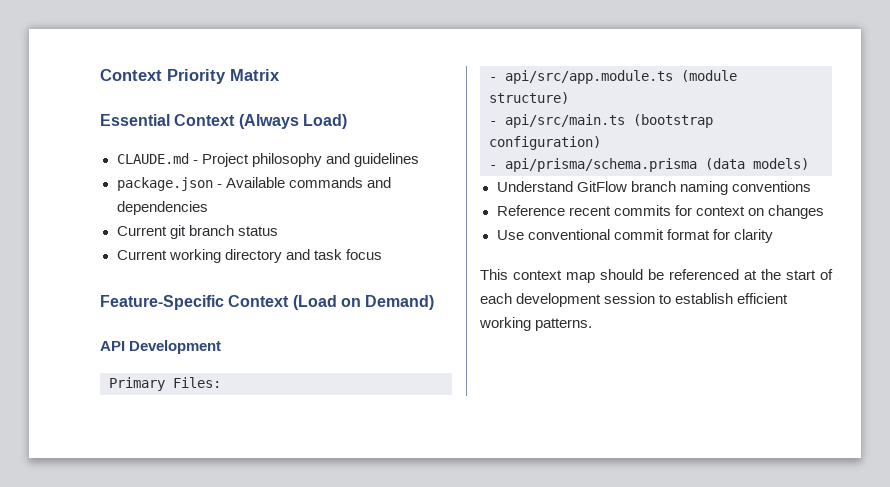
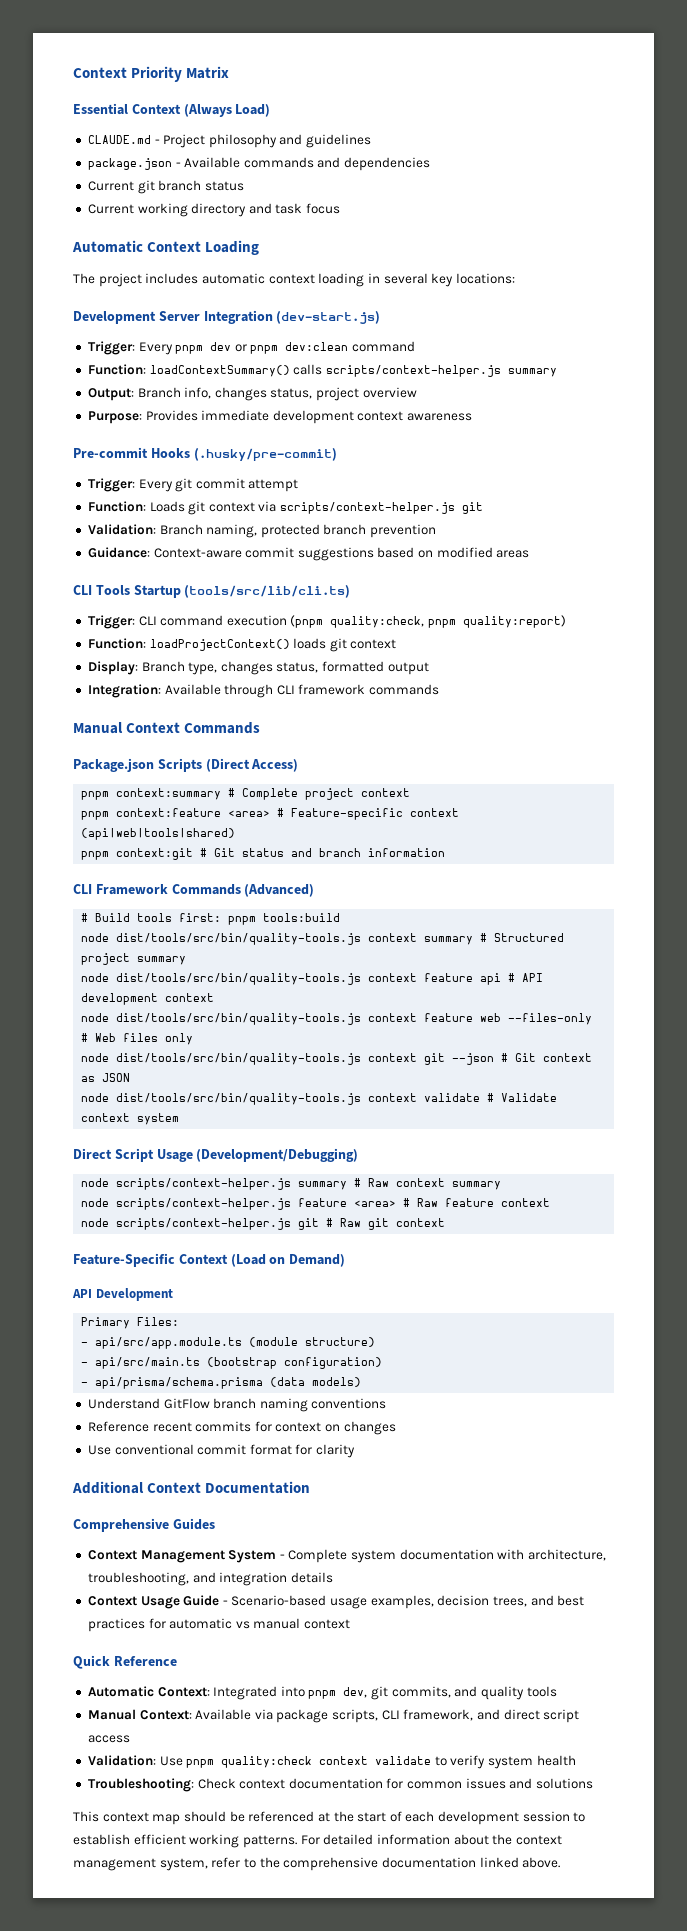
+ Automatic Context Loading
+ The project includes automatic context loading in several key locations:
+ Development Server Integration (dev-start.js)
+ Trigger: Every pnpm dev or pnpm dev:clean command
+ Function: loadContextSummary() calls scripts/context-helper.js summary
+ Output: Branch info, changes status, project overview
+ Purpose: Provides immediate development context awareness
+ Pre-commit Hooks (.husky/pre-commit)
+ Trigger: Every git commit attempt
+ Function: Loads git context via scripts/context-helper.js git
+ Validation: Branch naming, protected branch prevention
+ Guidance: Context-aware commit suggestions based on modified areas
+ CLI Tools Startup (tools/src/lib/cli.ts)
+ Trigger: CLI command execution (pnpm quality:check, pnpm quality:report)
+ Function: loadProjectContext() loads git context
+ Display: Branch type, changes status, formatted output
+ Integration: Available through CLI framework commands
+ Manual Context Commands
+ Package.json Scripts (Direct Access)
+ pnpm context:summary # Complete project context
+ pnpm context:feature <area> # Feature-specific context (api|web|tools|shared)
+ pnpm context:git # Git status and branch information
+ CLI Framework Commands (Advanced)
+ # Build tools first: pnpm tools:build
+ node dist/tools/src/bin/quality-tools.js context summary # Structured project summary
+ node dist/tools/src/bin/quality-tools.js context feature api # API development context
+ node dist/tools/src/bin/quality-tools.js context feature web --files-only # Web files only
+ node dist/tools/src/bin/quality-tools.js context git --json # Git context as JSON
+ node dist/tools/src/bin/quality-tools.js context validate # Validate context system
+ Direct Script Usage (Development/Debugging)
+ node scripts/context-helper.js summary # Raw context summary
+ node scripts/context-helper.js feature <area> # Raw feature context
+ node scripts/context-helper.js git # Raw git context
+ Additional Context Documentation
+ Comprehensive Guides
+ Context Management System - Complete system documentation with architecture, troubleshooting, and integration details
+ Context Usage Guide - Scenario-based usage examples, decision trees, and best practices for automatic vs manual context
+ Quick Reference
+ Automatic Context: Integrated into pnpm dev, git commits, and quality tools
+ Manual Context: Available via package scripts, CLI framework, and direct script access
+ Validation: Use pnpm quality:check context validate to verify system health
+ Troubleshooting: Check context documentation for common issues and solutions
+ For detailed information about the context management system, refer to the comprehensive documentation linked above.

